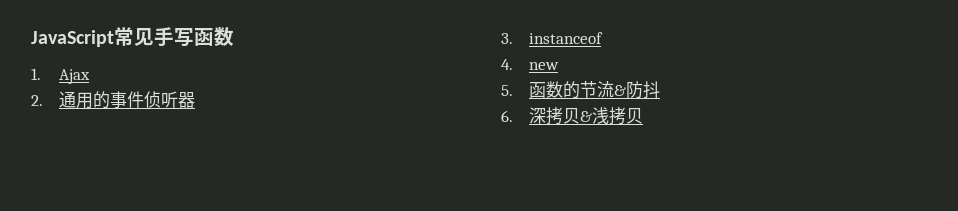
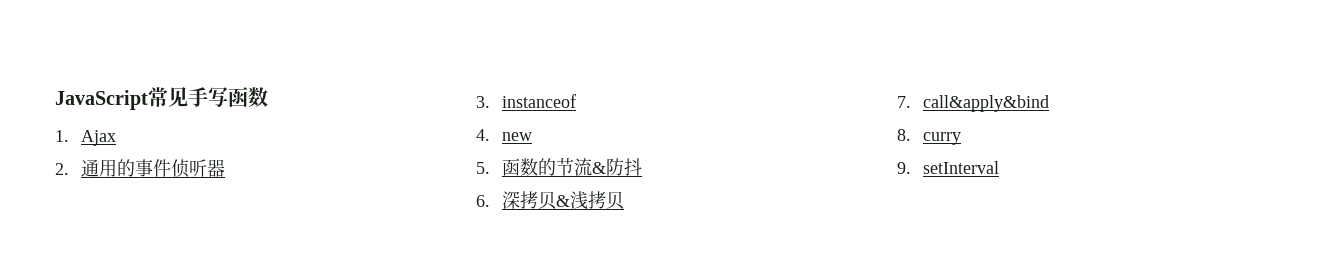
+ 7. call&apply&bind
+ 8. curry
+ 9. setInterval

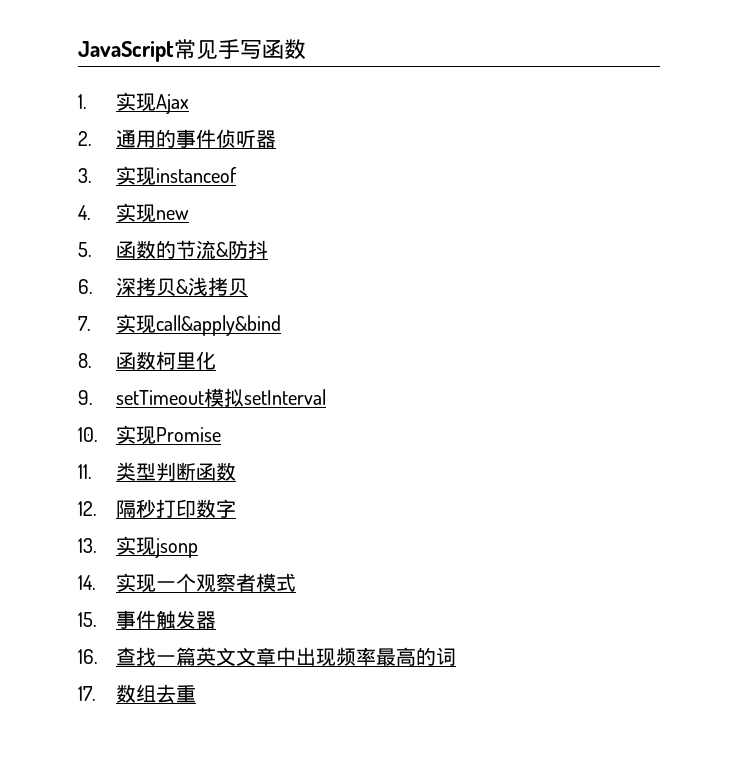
- 1. Ajax
+ 1.实现Ajax
- 3. instanceof
+ 3.实现instanceof
- 4. new
+ 4.实现new
- 7. call&apply&bind
+ 7.实现call&apply&bind
- 8. curry
+ 8.函数柯里化
- 9. setInterval
+ 9. setTimeout模拟setInterval
+ 10.实现Promise
+ 11.类型判断函数
+ 12.隔秒打印数字
+ 13.实现jsonp
+ 14.实现一个观察者模式
+ 15.事件触发器
+ 16.查找一篇英文文章中出现频率最高的词
+ 17.数组去重

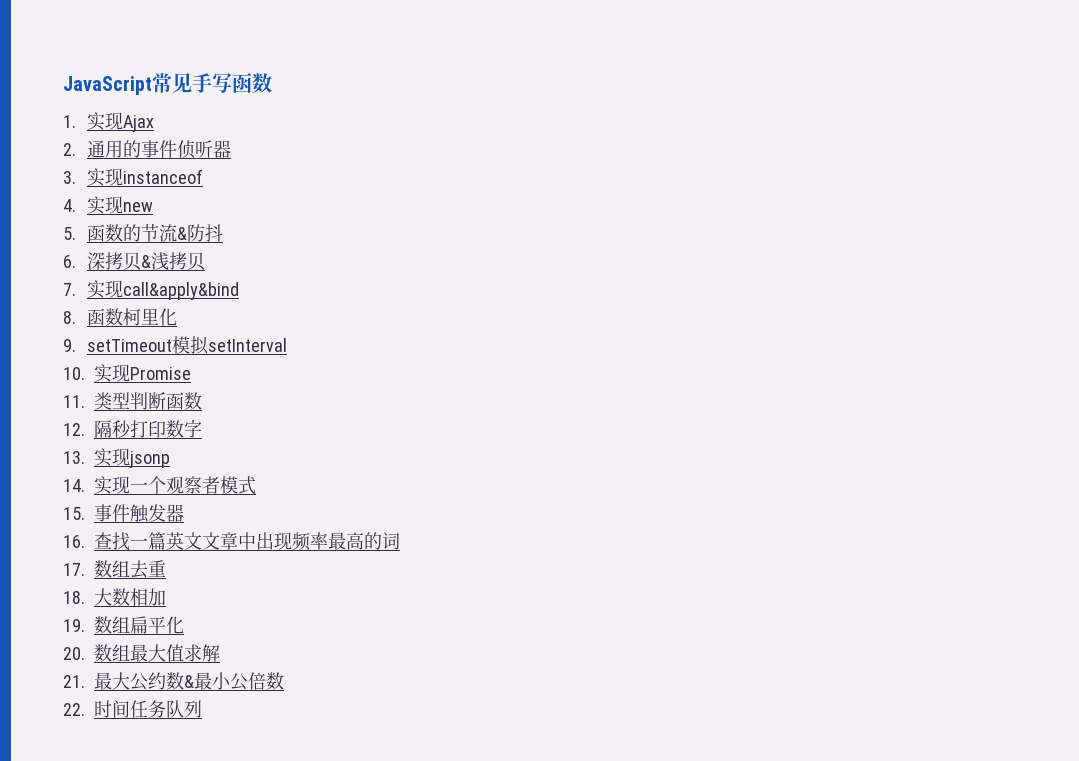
+ 18.大数相加
+ 19.数组扁平化
+ 20.数组最大值求解
+ 21.最大公约数&最小公倍数
+ 22.时间任务队列

